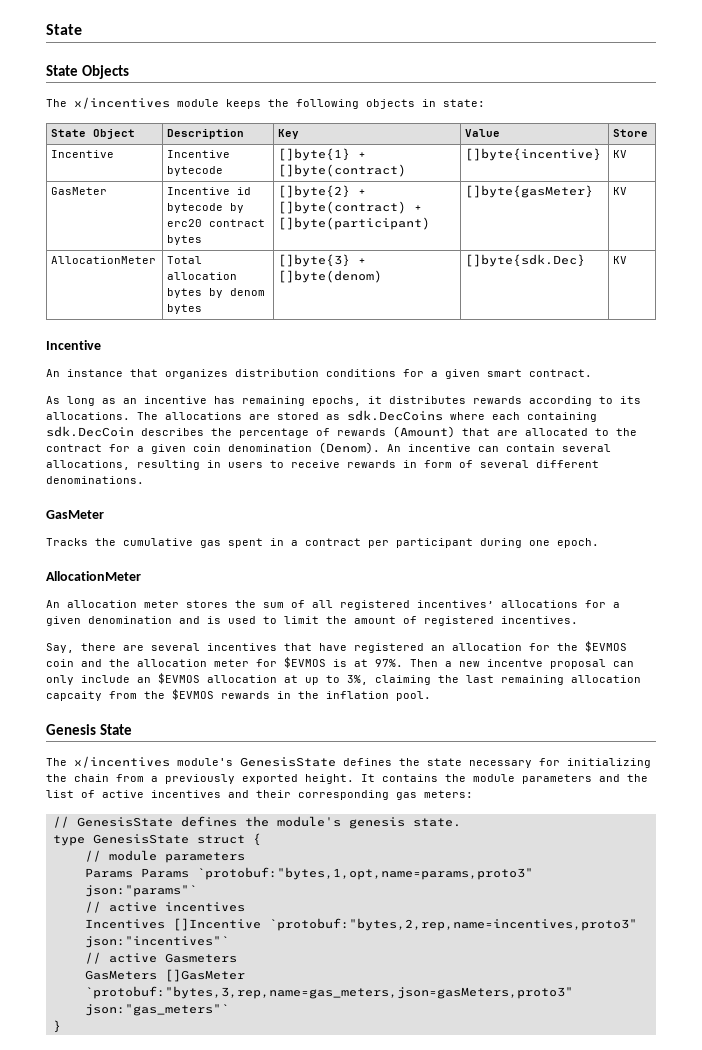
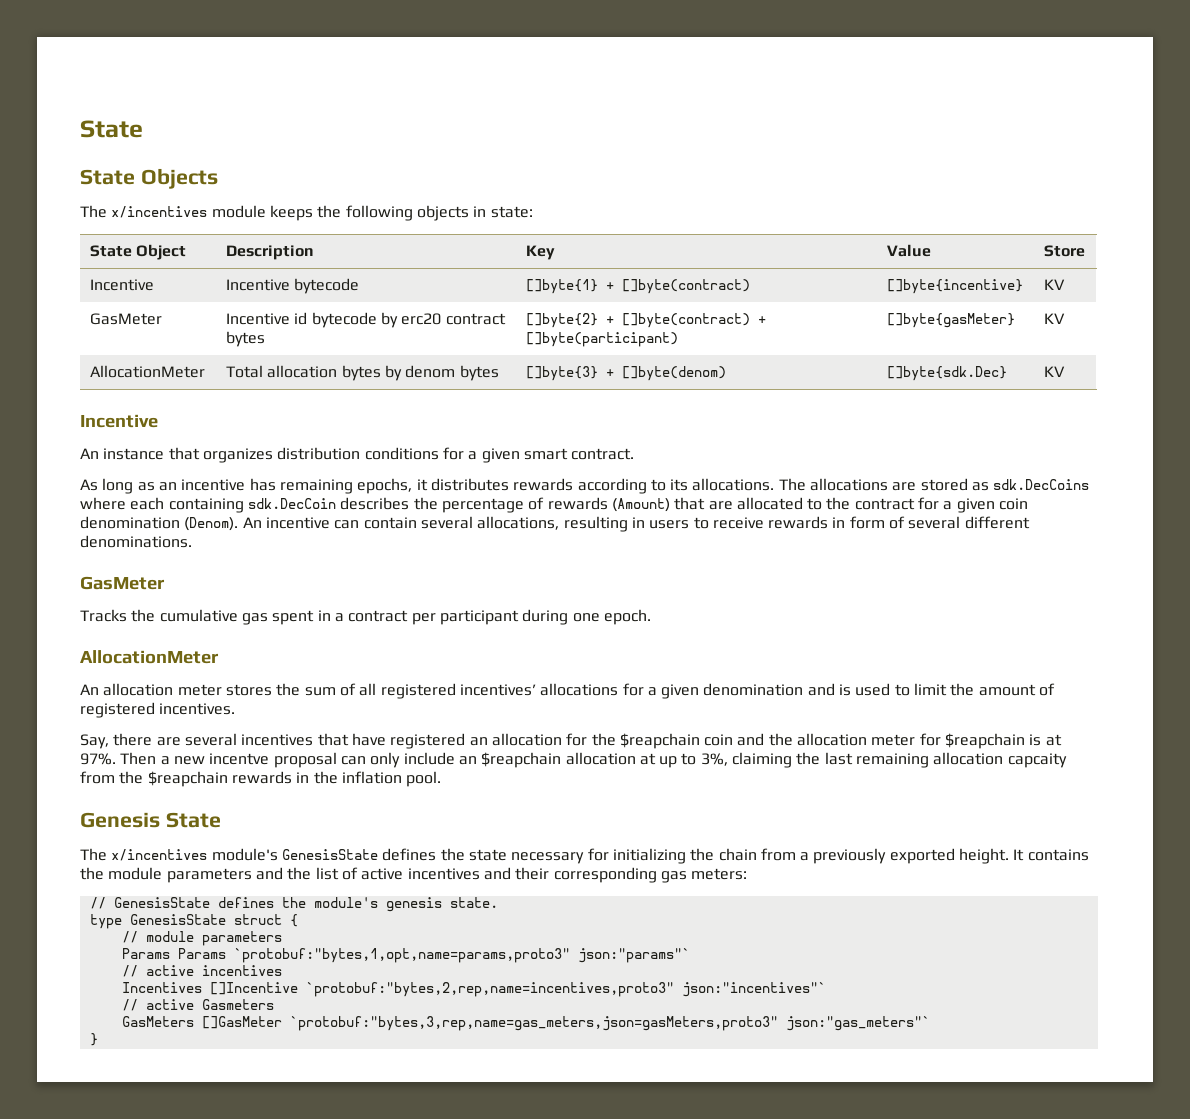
- Say, there are several incentives that have registered an allocation for the $EVMOS coin and the allocation meter for $EVMOS is at 97%.
+ Say, there are several incentives that have registered an allocation for the $reapchain coin and the allocation meter for $reapchain is at 97%.
- Then a new incentve proposal can only include an $EVMOS allocation at up to 3%, claiming the last remaining allocation capcaity from the $EVMOS rewards in the inflation pool.
+ Then a new incentve proposal can only include an $reapchain allocation at up to 3%, claiming the last remaining allocation capcaity from the $reapchain rewards in the inflation pool.

